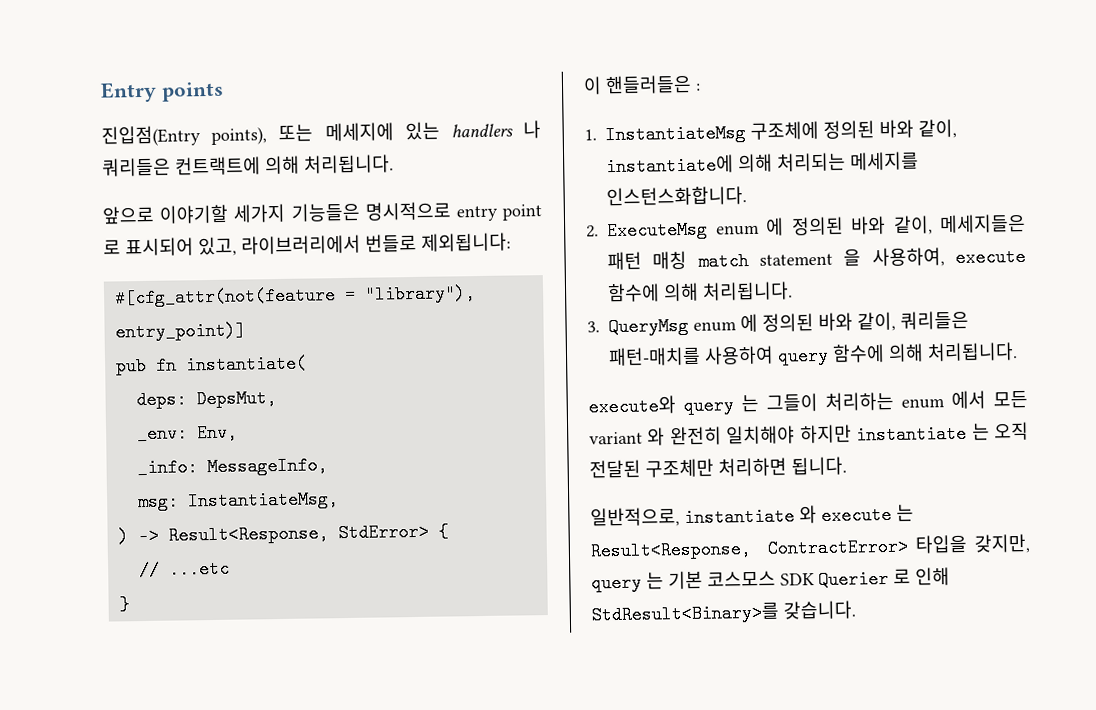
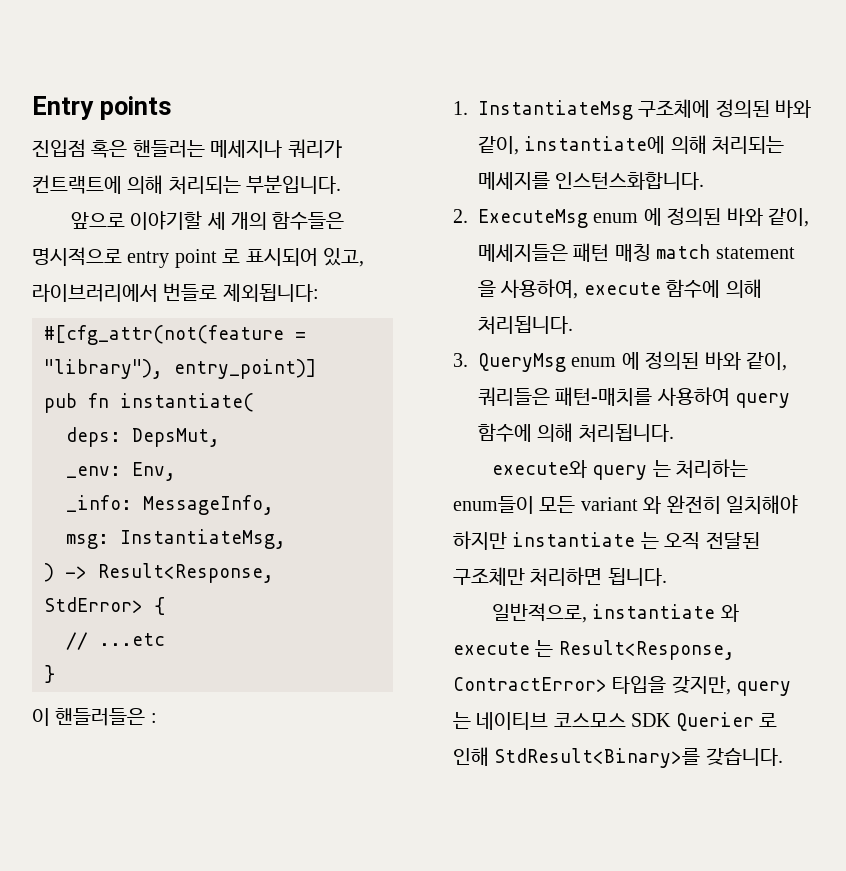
- 진입점(Entry points), 또는 메세지에 있는 handlers 나 쿼리들은 컨트랙트에 의해 처리됩니다.
+ 진입점 혹은 핸들러는 메세지나 쿼리가 컨트랙트에 의해 처리되는 부분입니다.
- 앞으로 이야기할 세가지 기능들은 명시적으로 entry point 로 표시되어 있고, 라이브러리에서 번들로 제외됩니다:
+ 앞으로 이야기할 세 개의 함수들은 명시적으로 entry point 로 표시되어 있고, 라이브러리에서 번들로 제외됩니다:
- execute와 query 는 그들이 처리하는 enum 에서 모든 variant 와 완전히 일치해야 하지만 instantiate 는 오직 전달된 구조체만 처리하면 됩니다.
+ execute와 query 는 처리하는 enum들이 모든 variant 와 완전히 일치해야 하지만 instantiate 는 오직 전달된 구조체만 처리하면 됩니다.
- 일반적으로, instantiate 와 execute 는 Result<Response, ContractError> 타입을 갖지만, query 는 기본 코스모스 SDK Querier 로 인해 StdResult<Binary>를 갖습니다.
+ 일반적으로, instantiate 와 execute 는 Result<Response, ContractError> 타입을 갖지만, query 는 네이티브 코스모스 SDK Querier 로 인해 StdResult<Binary>를 갖습니다.

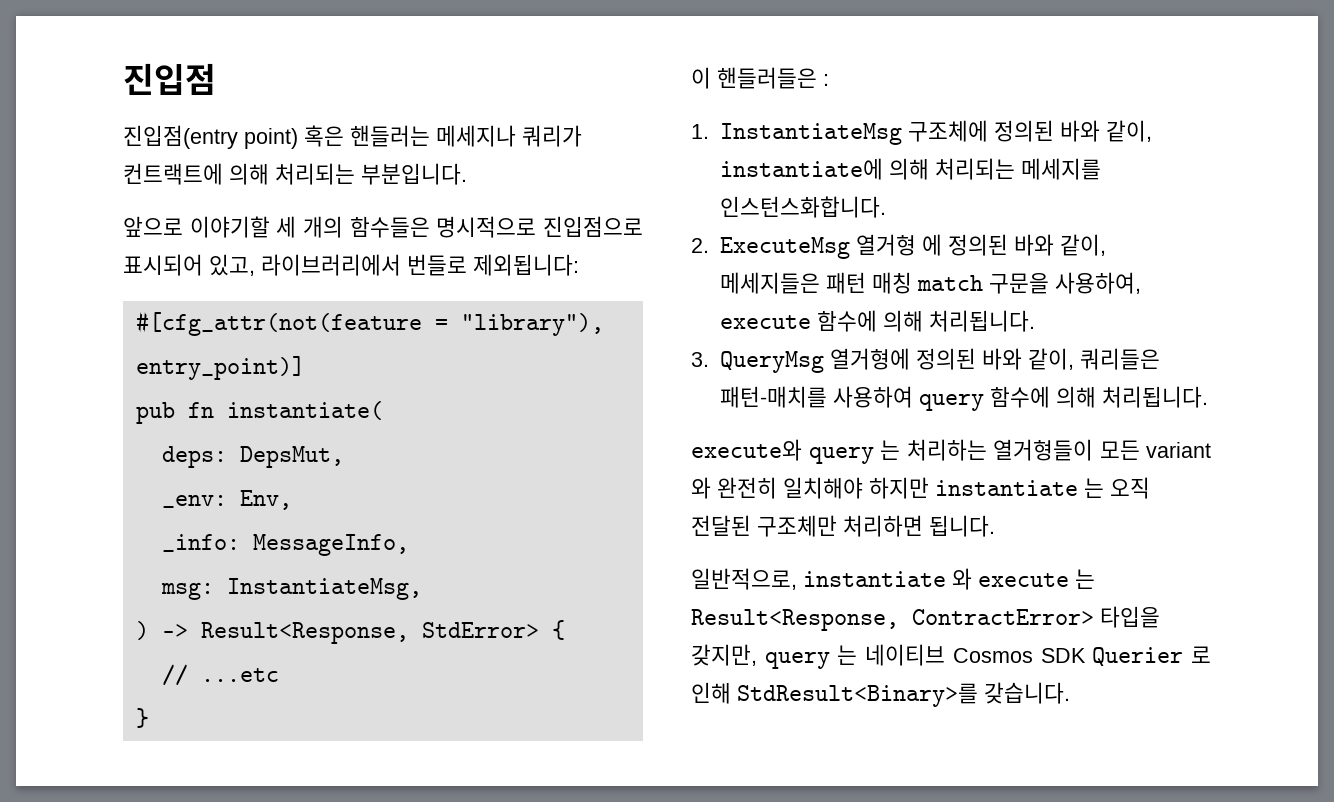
- Entry points
- 진입점 혹은 핸들러는 메세지나 쿼리가 컨트랙트에 의해 처리되는 부분입니다.
+ 진입점
+ 진입점(entry point) 혹은 핸들러는 메세지나 쿼리가 컨트랙트에 의해 처리되는 부분입니다.
- 앞으로 이야기할 세 개의 함수들은 명시적으로 entry point 로 표시되어 있고, 라이브러리에서 번들로 제외됩니다:
+ 앞으로 이야기할 세 개의 함수들은 명시적으로 진입점으로 표시되어 있고, 라이브러리에서 번들로 제외됩니다:
- 2. ExecuteMsg enum 에 정의된 바와 같이, 메세지들은 패턴 매칭 match statement 을 사용하여, execute 함수에 의해 처리됩니다.
+ 2. ExecuteMsg 열거형 에 정의된 바와 같이, 메세지들은 패턴 매칭 match 구문을 사용하여, execute 함수에 의해 처리됩니다.
- 3. QueryMsg enum 에 정의된 바와 같이, 쿼리들은 패턴-매치를 사용하여 query 함수에 의해 처리됩니다.
+ 3. QueryMsg 열거형에 정의된 바와 같이, 쿼리들은 패턴-매치를 사용하여 query 함수에 의해 처리됩니다.
- execute와 query 는 처리하는 enum들이 모든 variant 와 완전히 일치해야 하지만 instantiate 는 오직 전달된 구조체만 처리하면 됩니다.
+ execute와 query 는 처리하는 열거형들이 모든 variant 와 완전히 일치해야 하지만 instantiate 는 오직 전달된 구조체만 처리하면 됩니다.
- 일반적으로, instantiate 와 execute 는 Result<Response, ContractError> 타입을 갖지만, query 는 네이티브 코스모스 SDK Querier 로 인해 StdResult<Binary>를 갖습니다.
+ 일반적으로, instantiate 와 execute 는 Result<Response, ContractError> 타입을 갖지만, query 는 네이티브 Cosmos SDK Querier 로 인해 StdResult<Binary>를 갖습니다.

